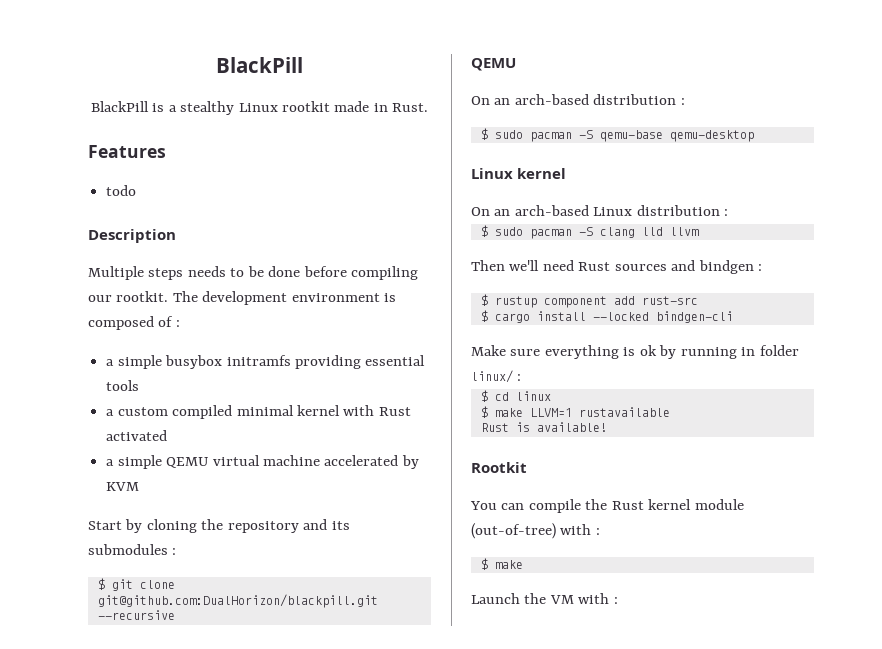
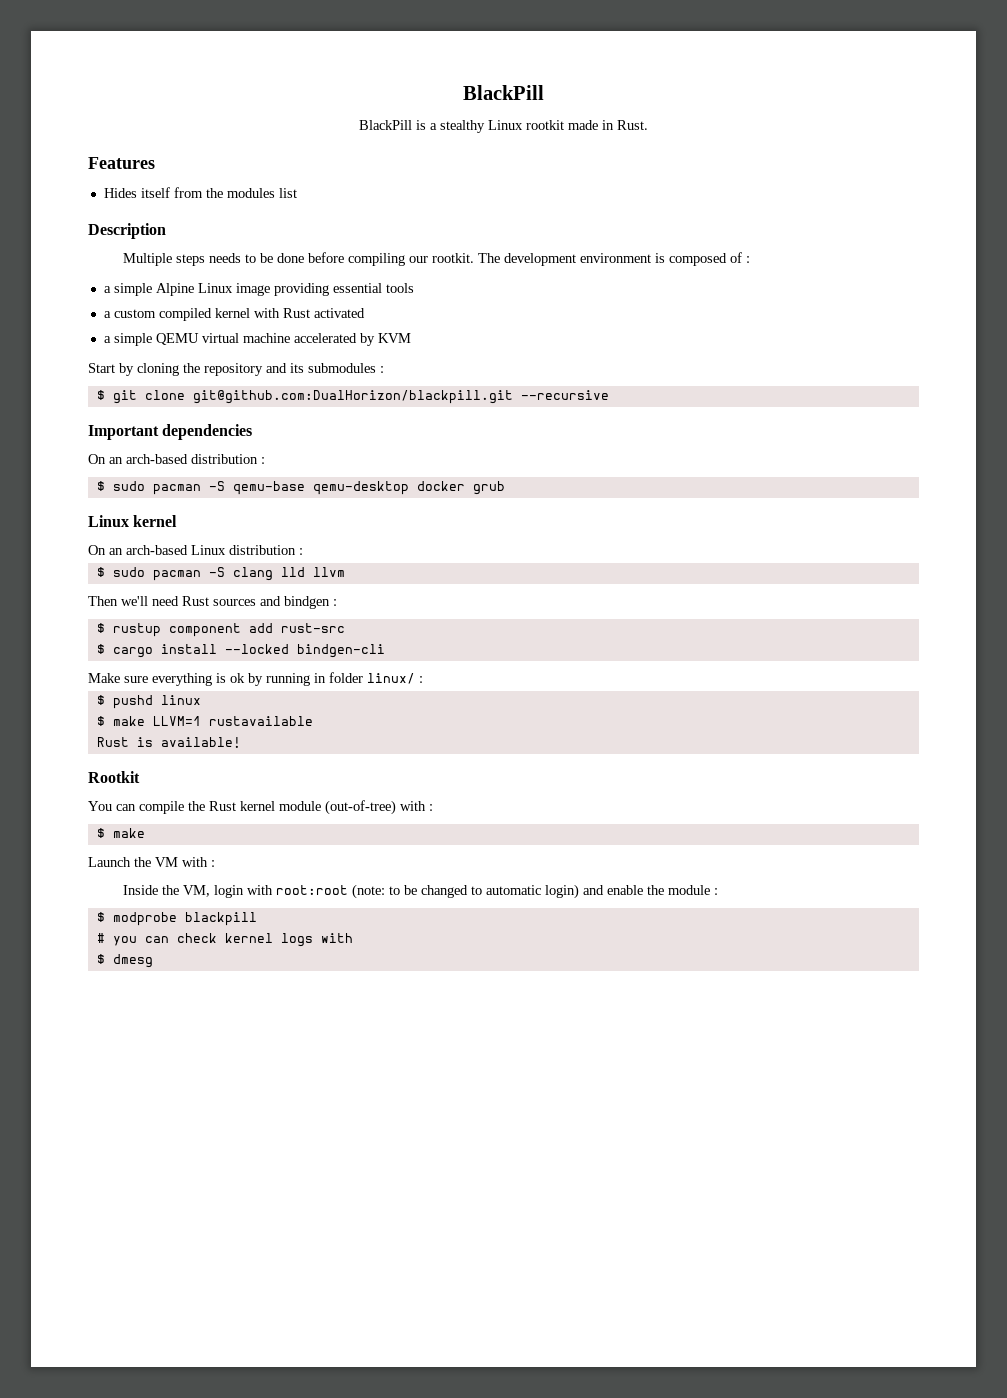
- todo
+ Hides itself from the modules list
- a simple busybox initramfs providing essential tools
+ a simple Alpine Linux image providing essential tools
- a custom compiled minimal kernel with Rust activated
+ a custom compiled kernel with Rust activated
  $ git clone git@github.com:DualHorizon/blackpill.git --recursive
- QEMU
+ Important dependencies
- $ sudo pacman -S qemu-base qemu-desktop
+ $ sudo pacman -S qemu-base qemu-desktop docker grub
- $ cd linux
+ $ pushd linux
+ Inside the VM, login with root:root (note: to be changed to automatic login) and enable the module :
+ $ modprobe blackpill
+ # you can check kernel logs with
+ $ dmesg

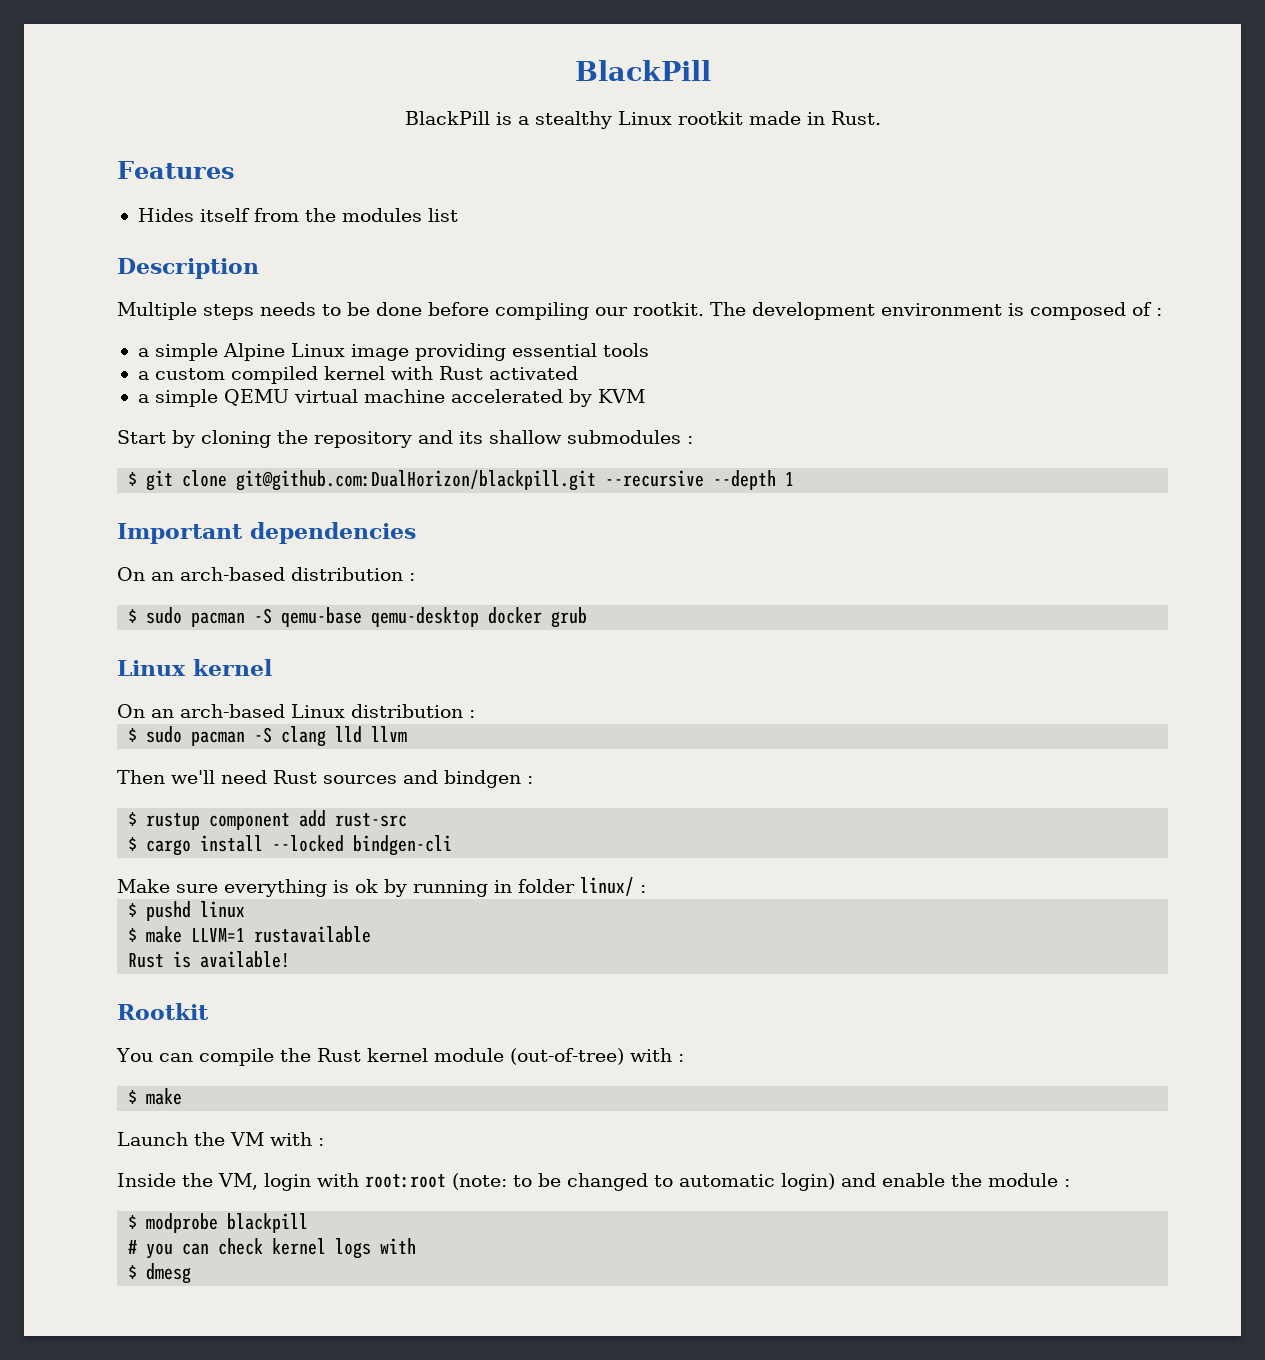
- Start by cloning the repository and its submodules :
+ Start by cloning the repository and its shallow submodules :
- $ git clone git@github.com:DualHorizon/blackpill.git --recursive
+ $ git clone git@github.com:DualHorizon/blackpill.git --recursive --depth 1

